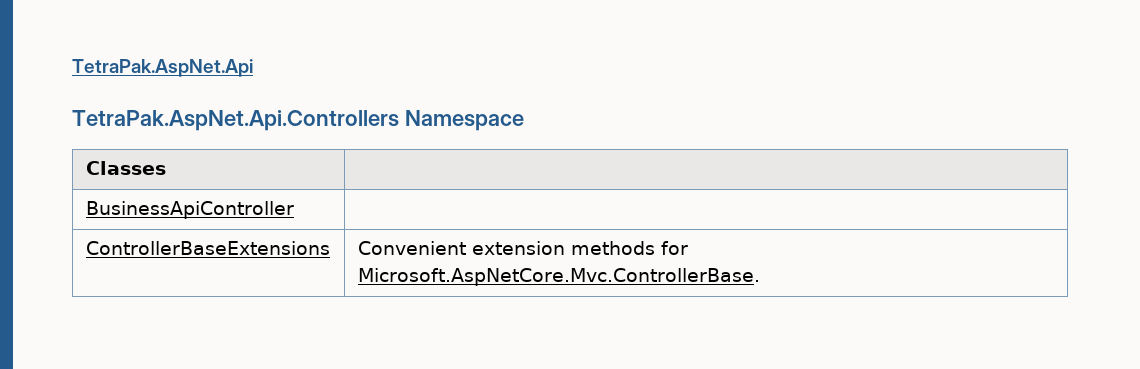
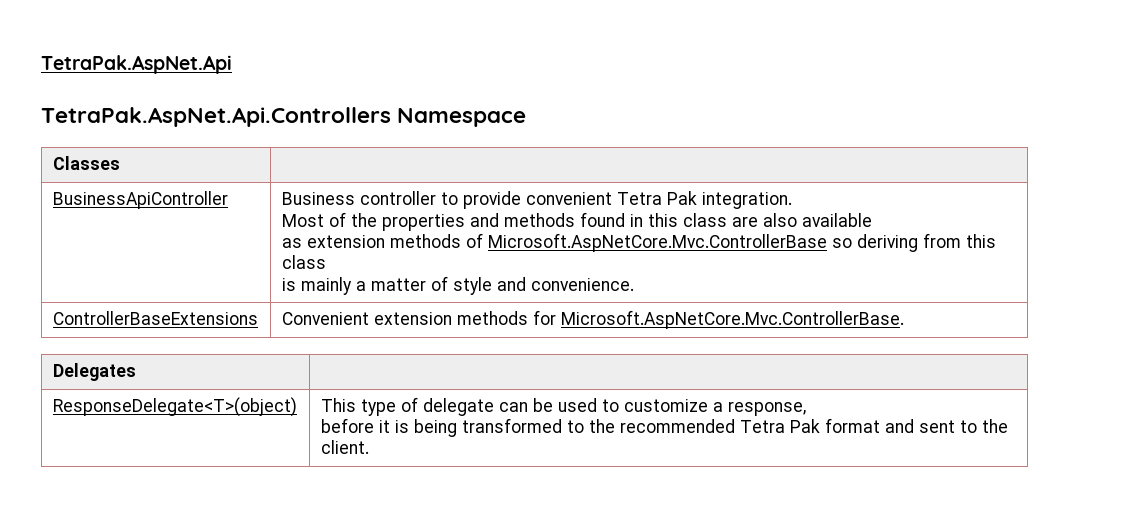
- BusinessApiController |
+ BusinessApiController | Business controller to provide convenient Tetra Pak integration.
+ Most of the properties and methods found in this class are also available
+ as extension methods of Microsoft.AspNetCore.Mvc.ControllerBase so deriving from this class
+ is mainly a matter of style and convenience.
+ Delegates |
+ ResponseDelegate<T>(object) | This type of delegate can be used to customize a response,
+ before it is being transformed to the recommended Tetra Pak format and sent to the client.

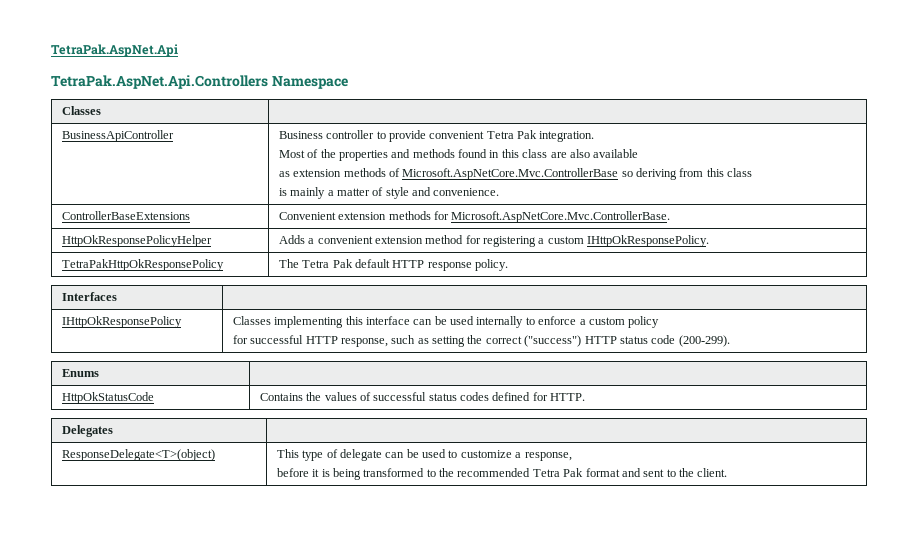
+ HttpOkResponsePolicyHelper | Adds a convenient extension method for registering a custom IHttpOkResponsePolicy.
+ TetraPakHttpOkResponsePolicy | The Tetra Pak default HTTP response policy.
+ Interfaces |
+ IHttpOkResponsePolicy | Classes implementing this interface can be used internally to enforce a custom policy
+ for successful HTTP response, such as setting the correct ("success") HTTP status code (200-299).
+ Enums |
+ HttpOkStatusCode | Contains the values of successful status codes defined for HTTP.

